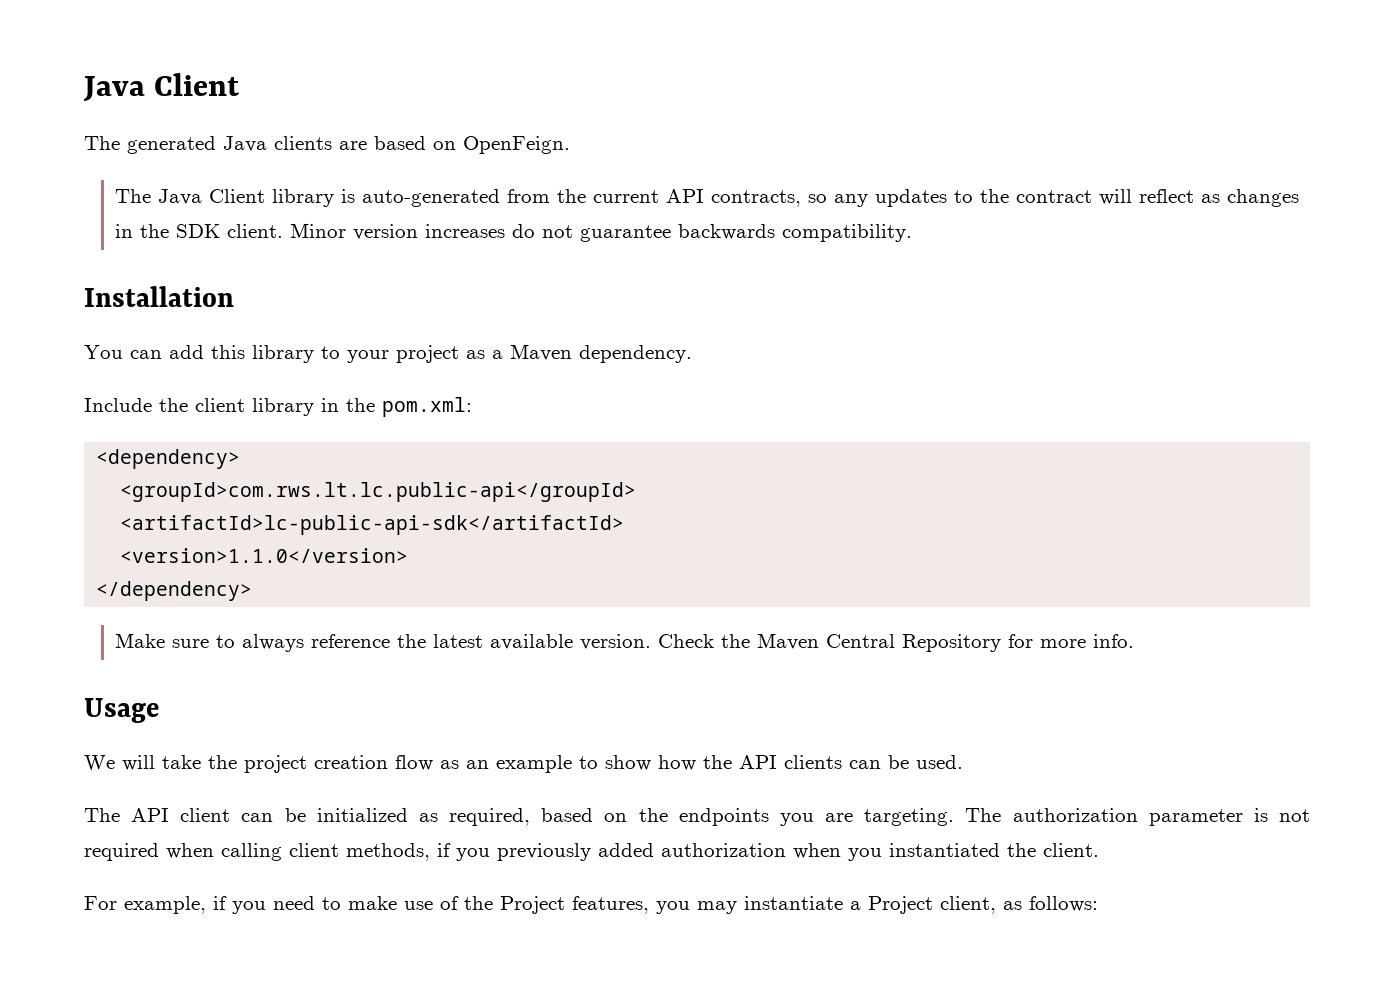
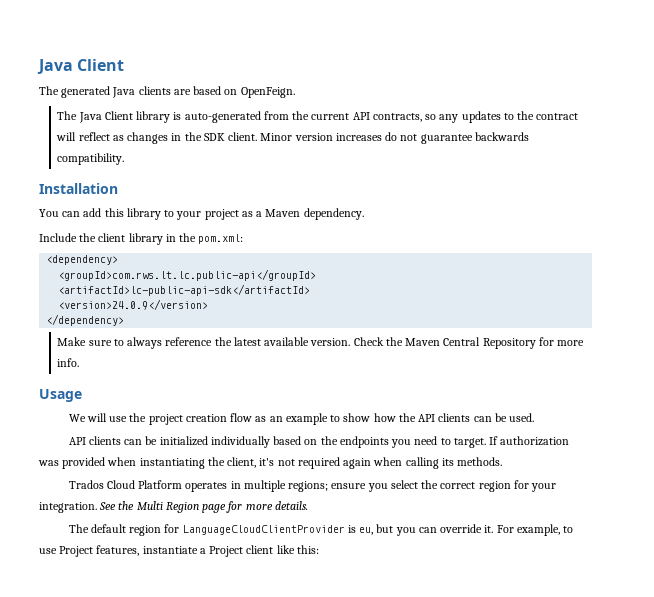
- <version>1.1.0</version>
+ <version>24.0.9</version>
- We will take the project creation flow as an example to show how the API clients can be used.
+ We will use the project creation flow as an example to show how the API clients can be used.
- The API client can be initialized as required, based on the endpoints you are targeting. The authorization parameter is not required when calling client methods, if you previously added authorization when you instantiated the client.
- For example, if you need to make use of the Project features, you may instantiate a Project client, as follows:
+ API clients can be initialized individually based on the endpoints you need to target. If authorization was provided when instantiating the client, it's not required again when calling its methods.
+ Trados Cloud Platform operates in multiple regions; ensure you select the correct region for your integration. See the Multi Region page for more details.
+ The default region for LanguageCloudClientProvider is eu, but you can override it. For example, to use Project features, instantiate a Project client like this:

